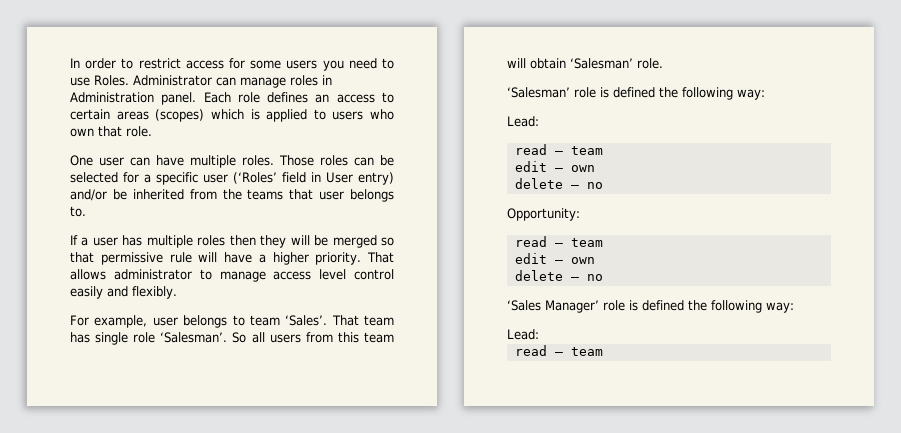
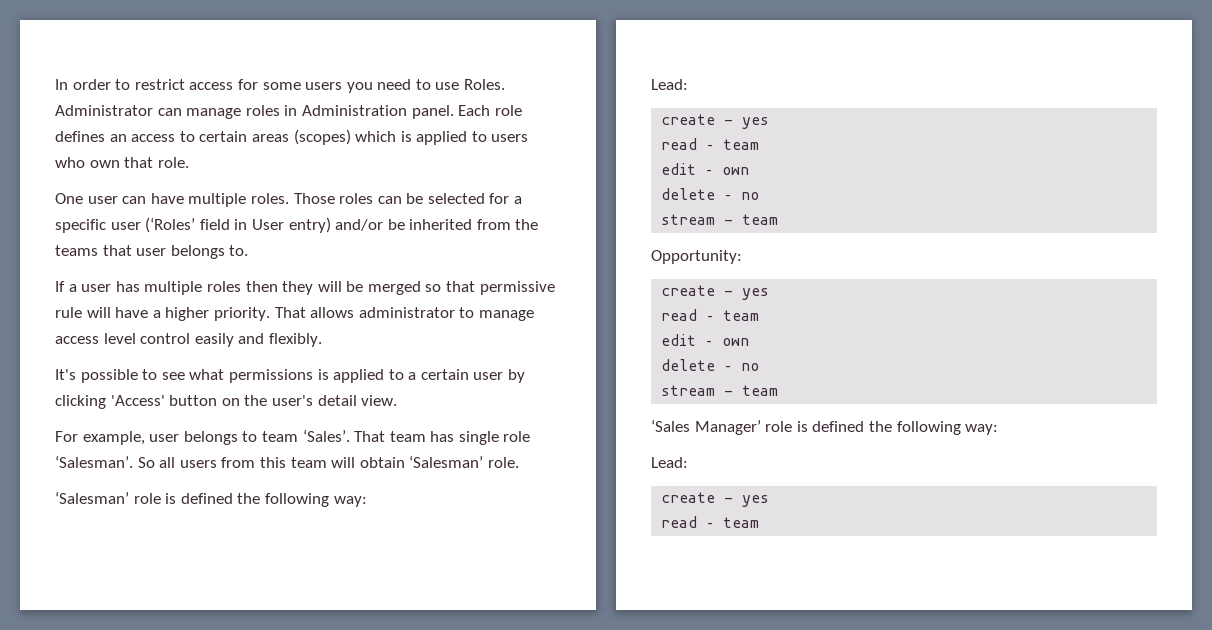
+ It's possible to see what permissions is applied to a certain user by clicking 'Access' button on the user's detail view.
  ‘Salesman’ role is defined the following way:
  Lead:
+ create - yes
  read – team
  edit – own
  delete – no
+ stream - team
  Opportunity:
+ create - yes
  read – team
  edit – own
  delete – no
+ stream - team
  ‘Sales Manager’ role is defined the following way:
  Lead:
+ create - yes

